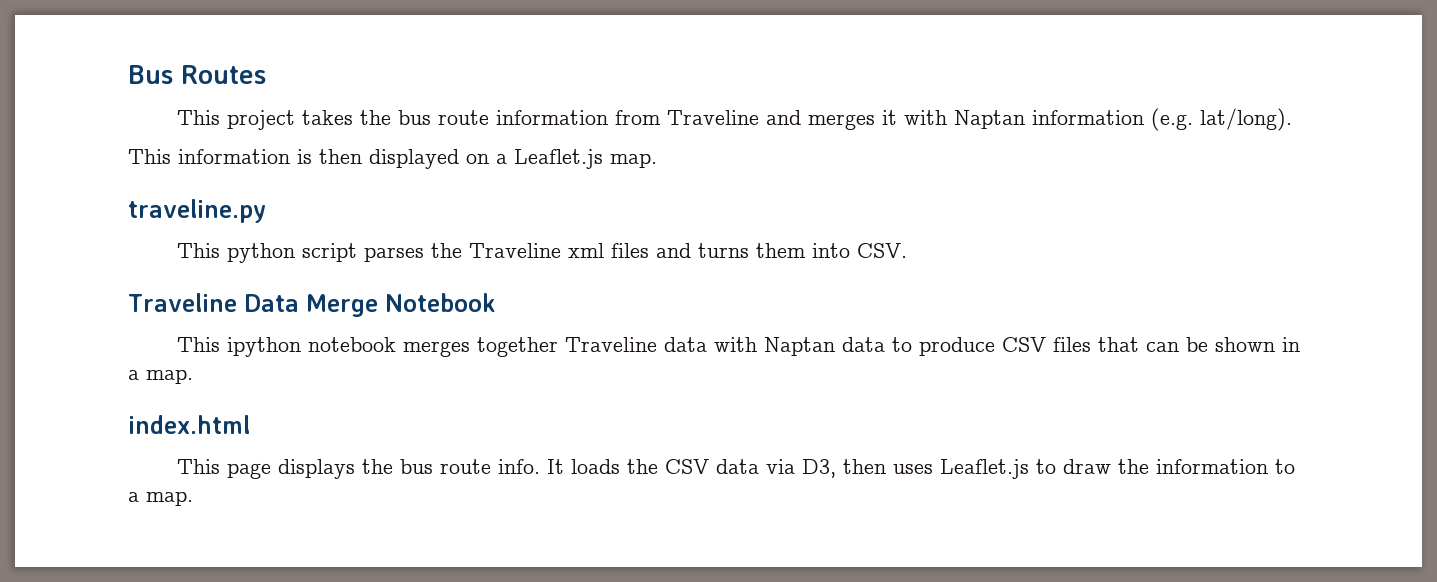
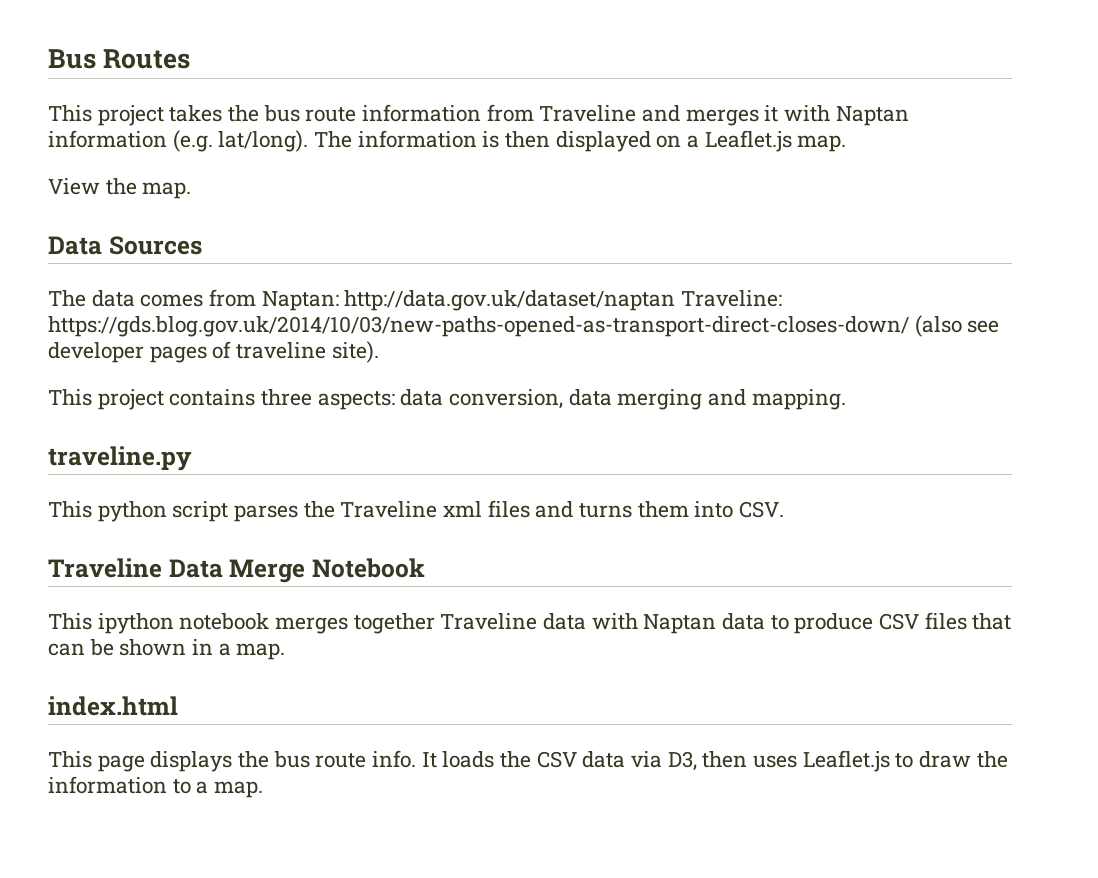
- This project takes the bus route information from Traveline and merges it with Naptan information (e.g. lat/long).
- This information is then displayed on a Leaflet.js map.
+ This project takes the bus route information from Traveline and merges it with Naptan information (e.g. lat/long). The information is then displayed on a Leaflet.js map.
+ View the map.
+ Data Sources
+ The data comes from Naptan: http://data.gov.uk/dataset/naptan Traveline: https://gds.blog.gov.uk/2014/10/03/new-paths-opened-as-transport-direct-closes-down/ (also see developer pages of traveline site).
+ This project contains three aspects: data conversion, data merging and mapping.

